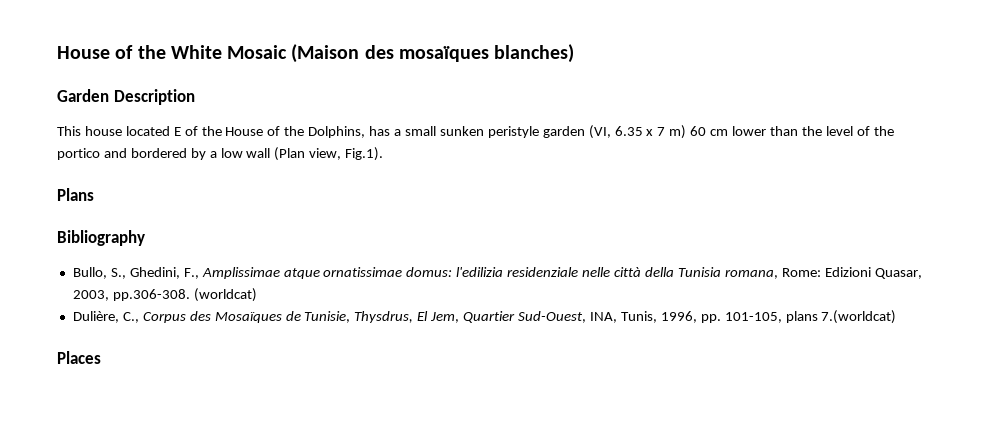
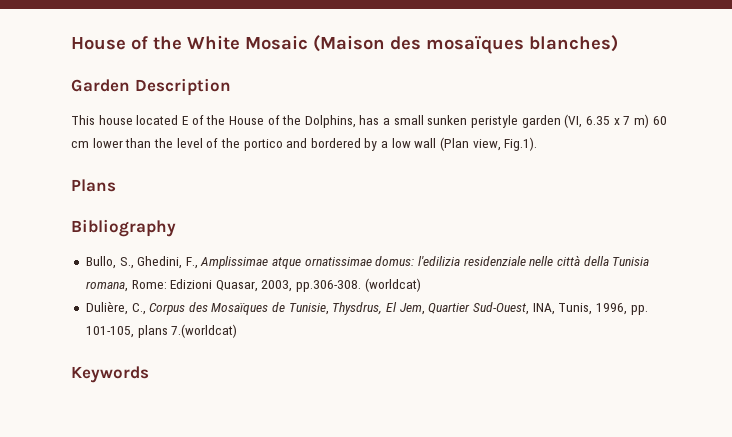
- Places
+ Keywords

